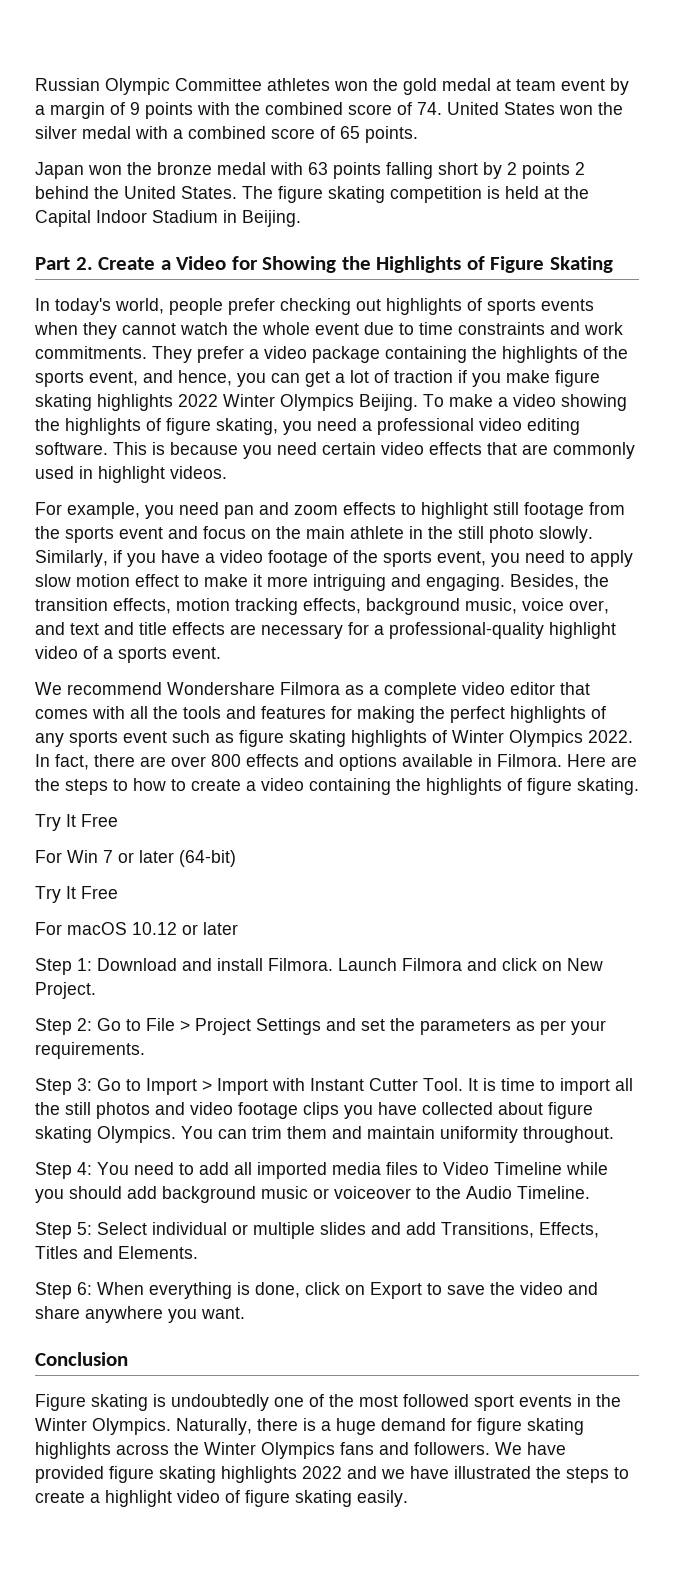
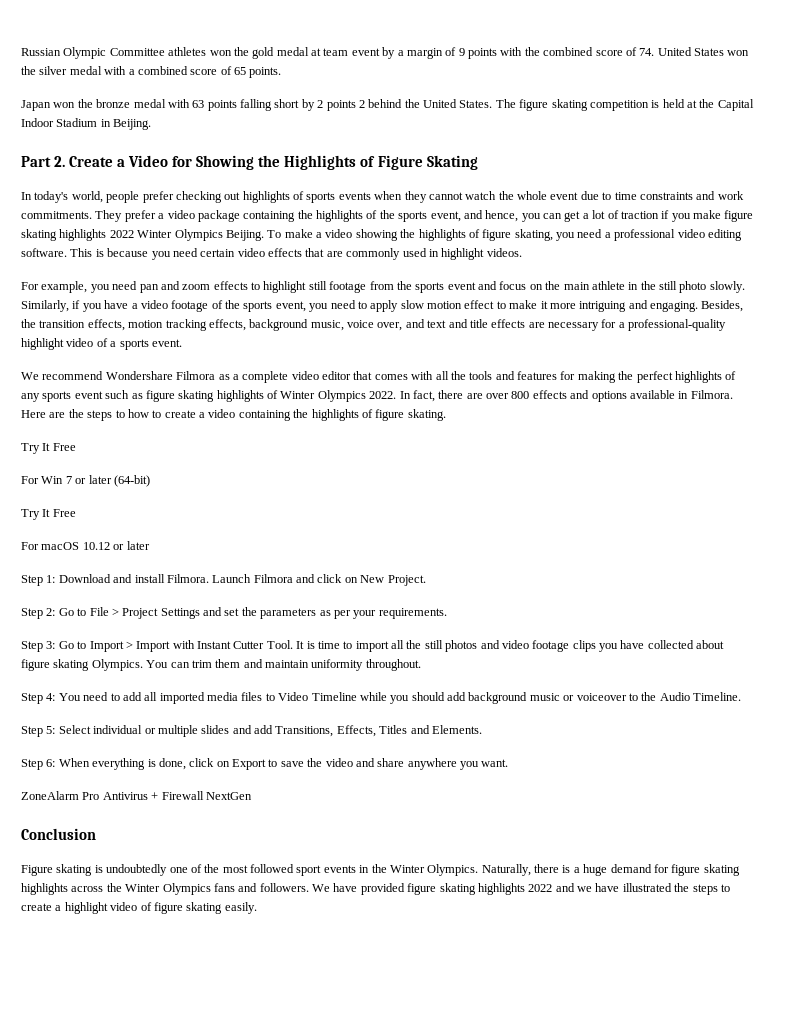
+ ZoneAlarm Pro Antivirus + Firewall NextGen

